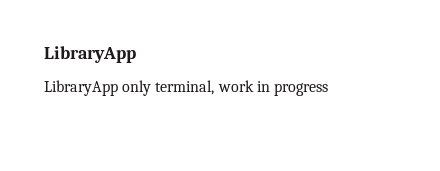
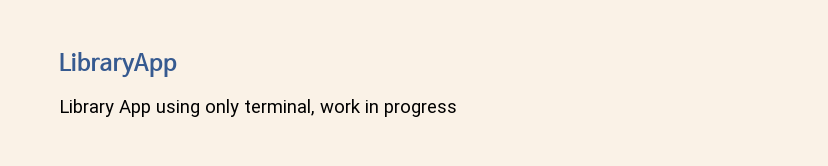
- LibraryApp only terminal, work in progress
+ Library App using only terminal, work in progress

